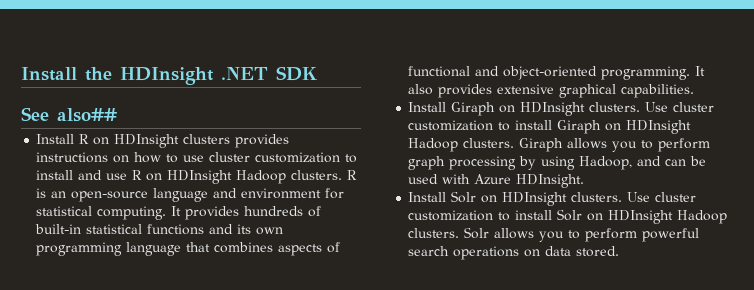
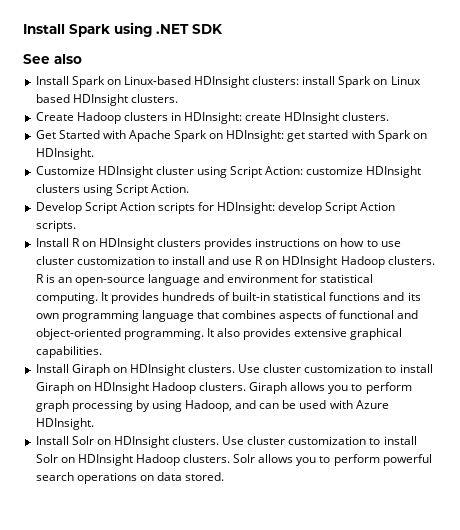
- Install the HDInsight .NET SDK
+ Install Spark using .NET SDK
- See also##
+ See also
+ Install Spark on Linux-based HDInsight clusters: install Spark on Linux based HDInsight clusters.
+ Create Hadoop clusters in HDInsight: create HDInsight clusters.
+ Get Started with Apache Spark on HDInsight: get started with Spark on HDInsight.
+ Customize HDInsight cluster using Script Action: customize HDInsight clusters using Script Action.
+ Develop Script Action scripts for HDInsight: develop Script Action scripts.

